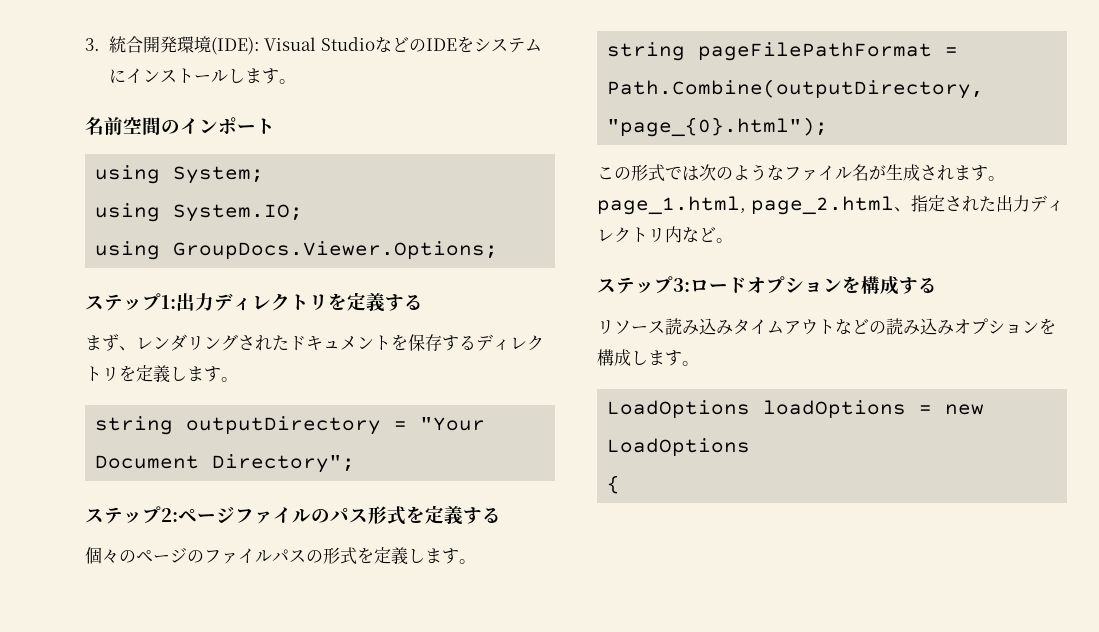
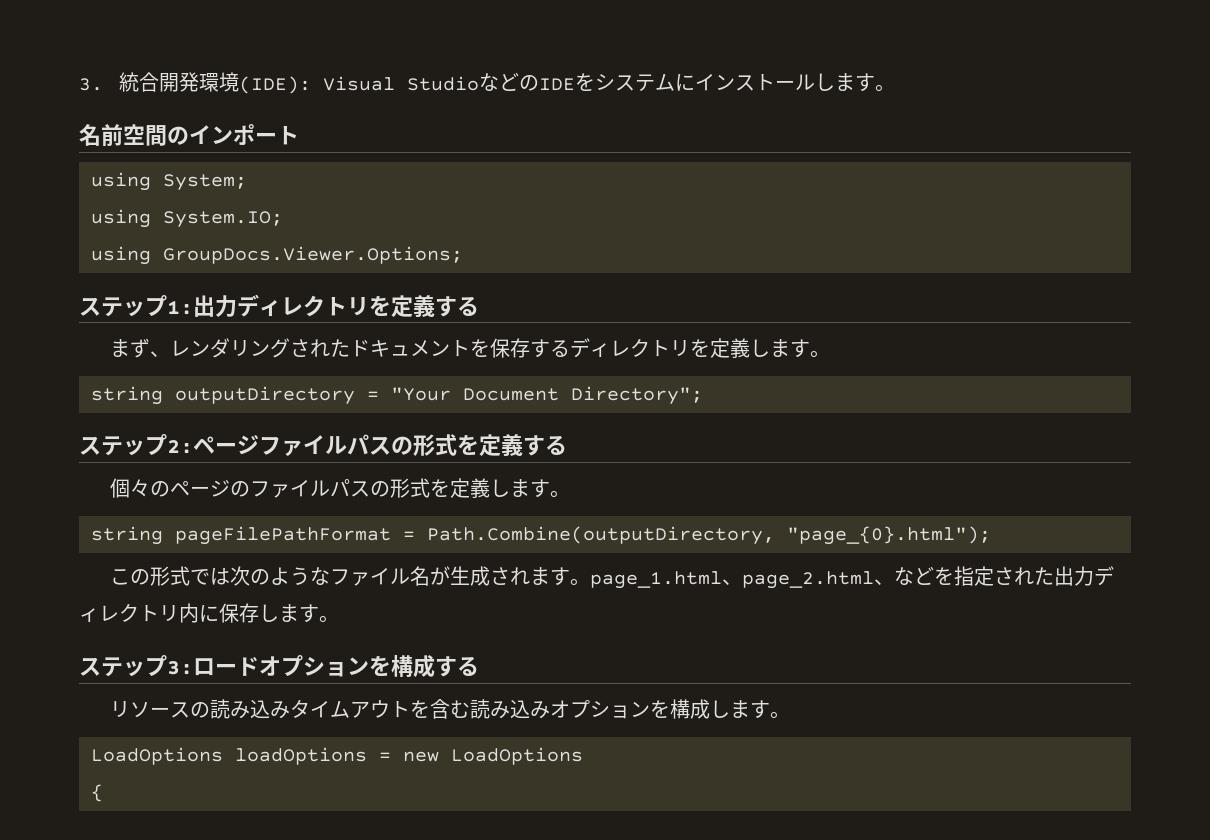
- ステップ2:ページファイルのパス形式を定義する
+ ステップ2:ページファイルパスの形式を定義する
- この形式では次のようなファイル名が生成されます。page_1.html, page_2.html、指定された出力ディレクトリ内など。
+ この形式では次のようなファイル名が生成されます。page_1.html、page_2.html、などを指定された出力ディレクトリ内に保存します。
- リソース読み込みタイムアウトなどの読み込みオプションを構成します。
+ リソースの読み込みタイムアウトを含む読み込みオプションを構成します。

